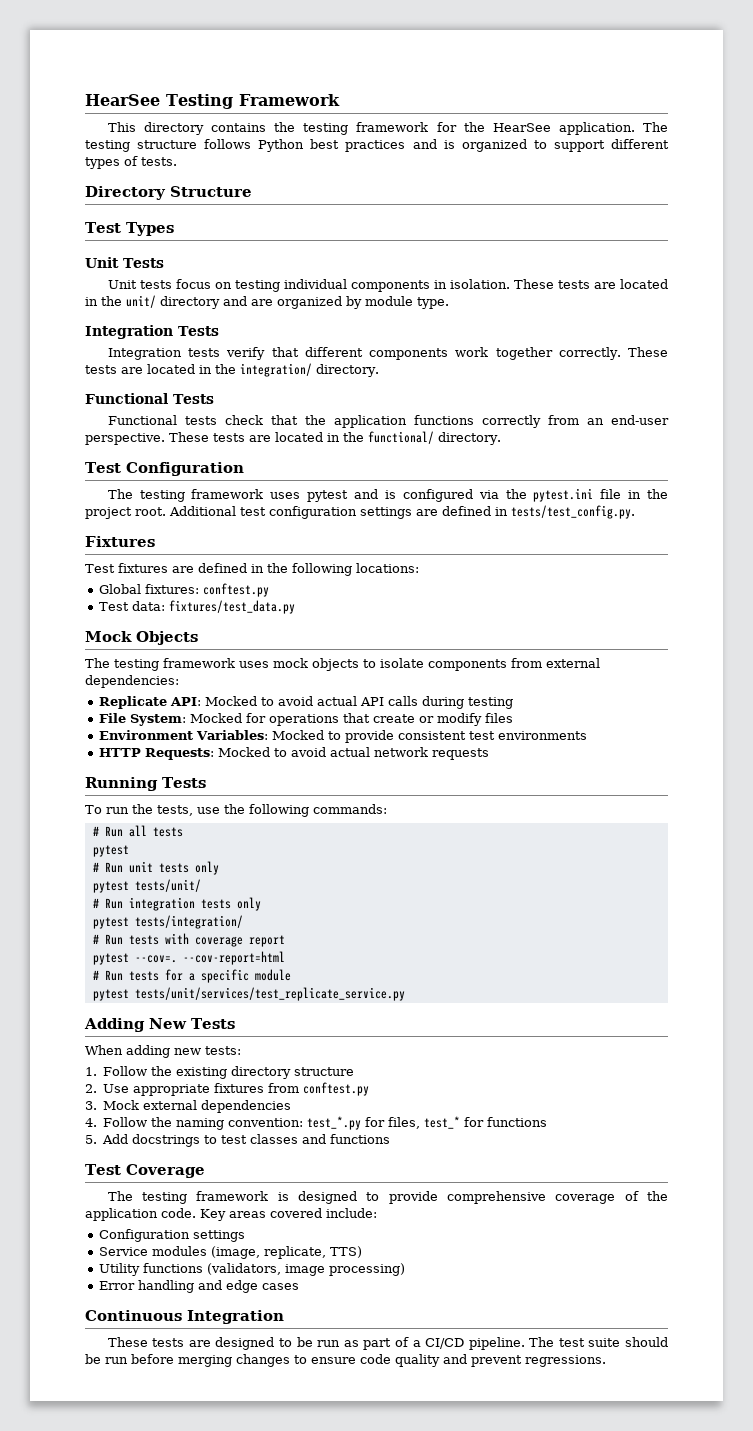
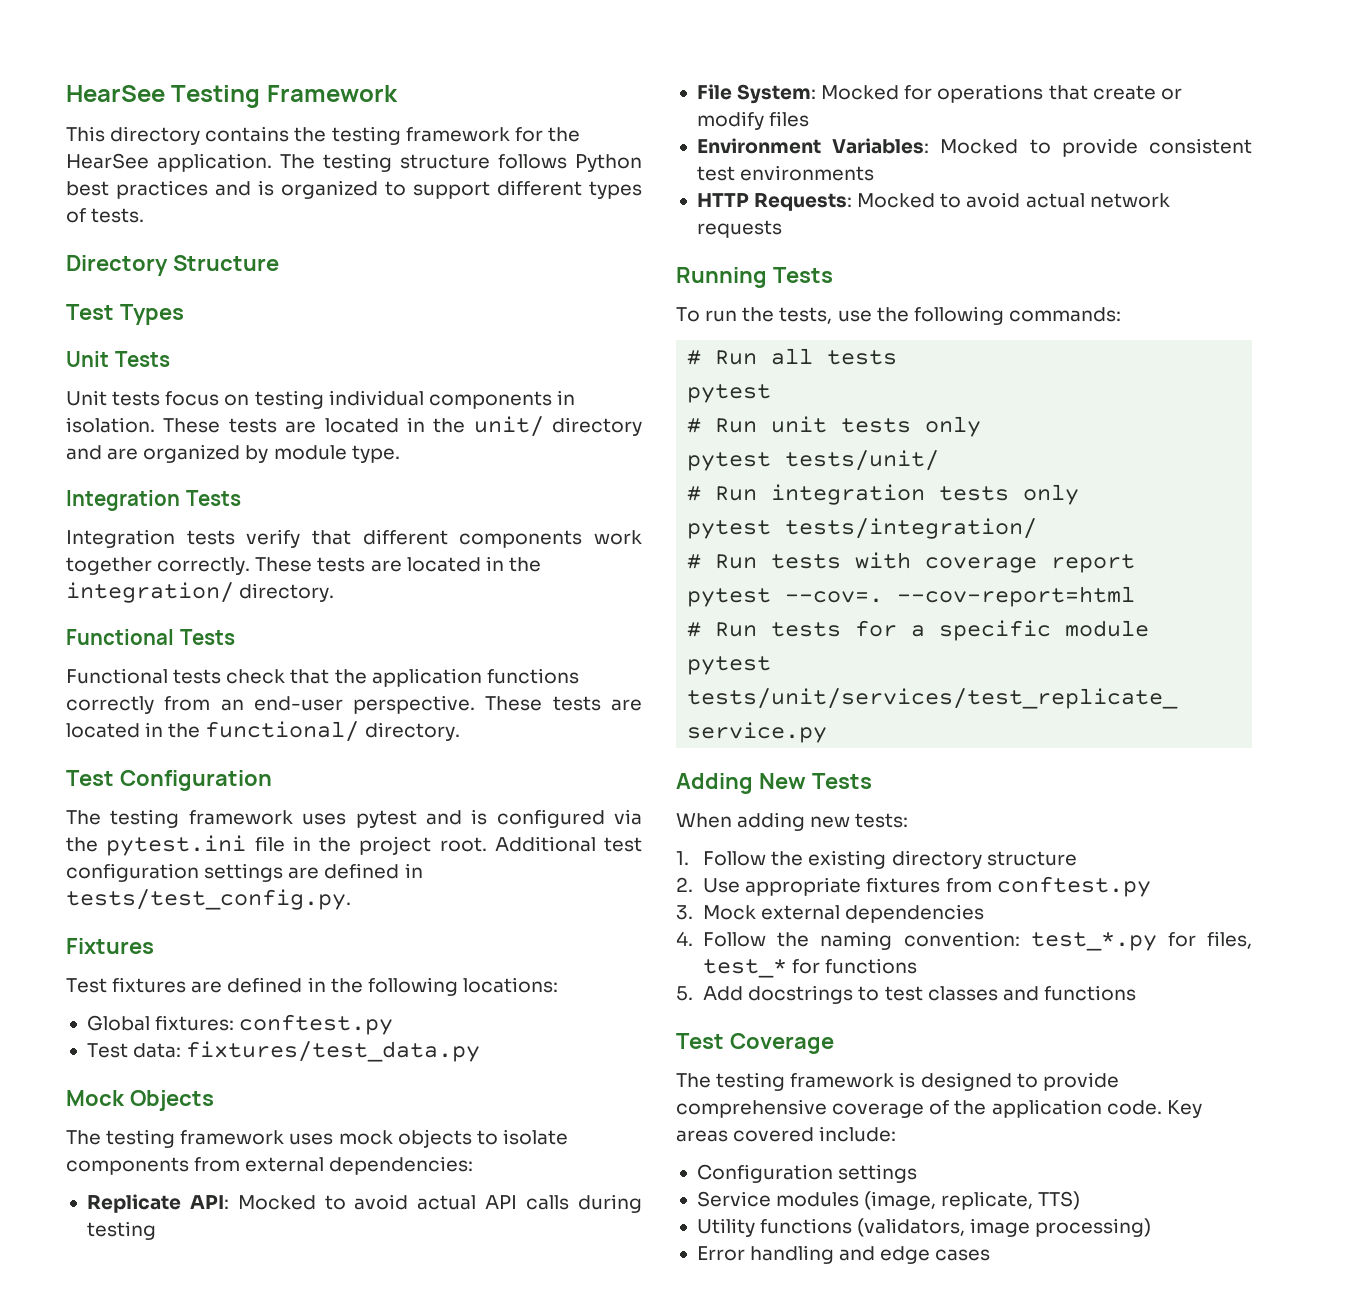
- Continuous Integration
- These tests are designed to be run as part of a CI/CD pipeline. The test suite should be run before merging changes to ensure code quality and prevent regressions.

